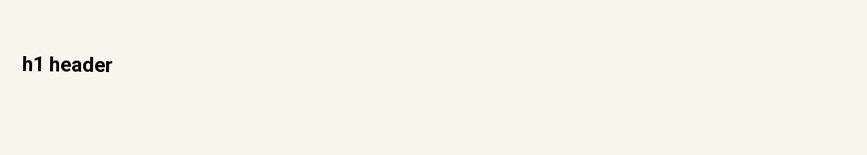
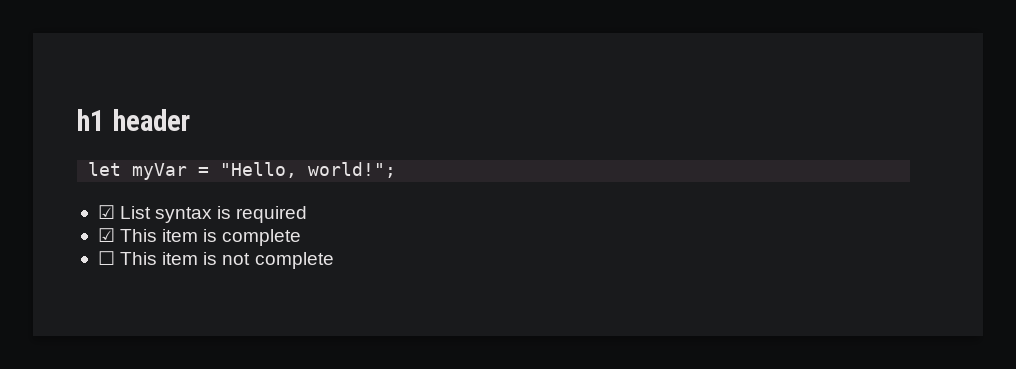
+ let myVar = "Hello, world!";
+ ☑ List syntax is required
+ ☑ This item is complete
+ ☐ This item is not complete

